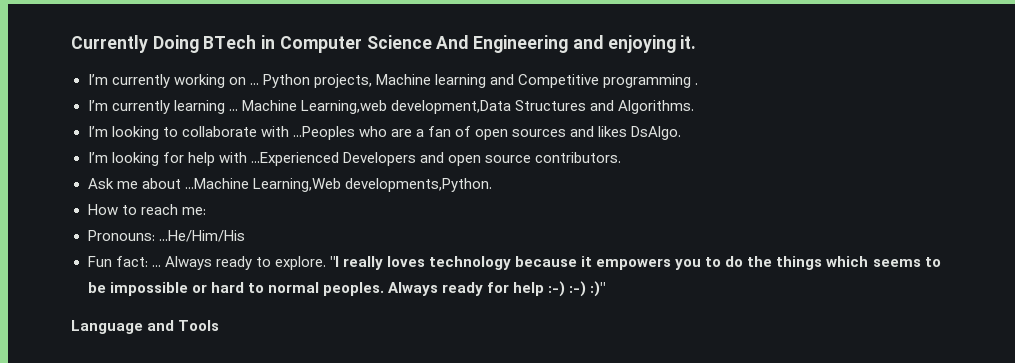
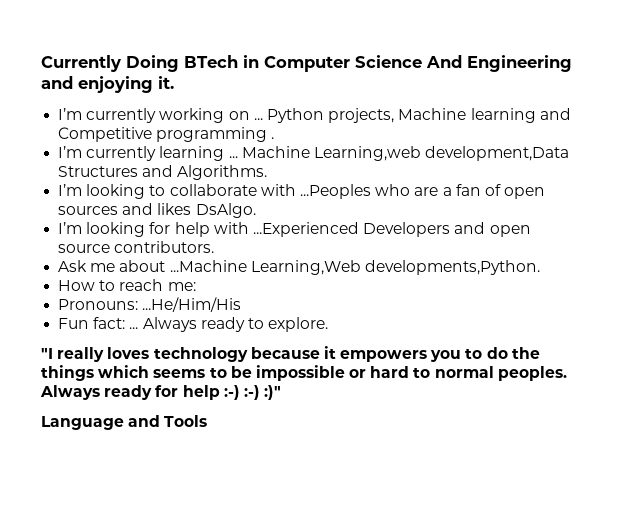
- Always ready to explore. "I really loves technology because it empowers you to do the things which seems to be impossible or hard to normal peoples.
+ Always ready to explore.
+ "I really loves technology because it empowers you to do the things which seems to be impossible or hard to normal peoples.

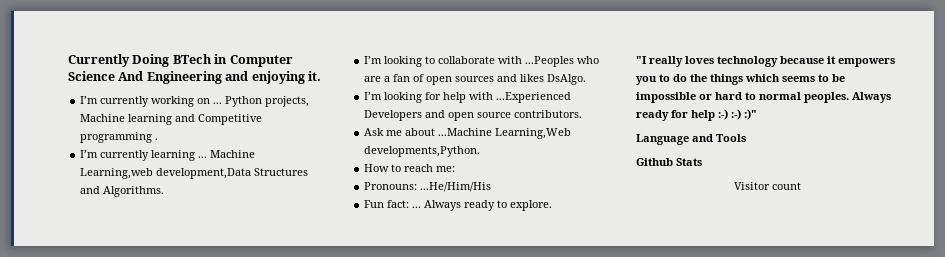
+ Github Stats
+ Visitor count

